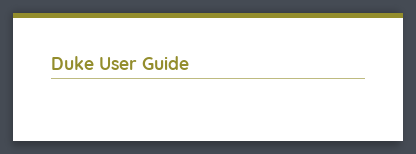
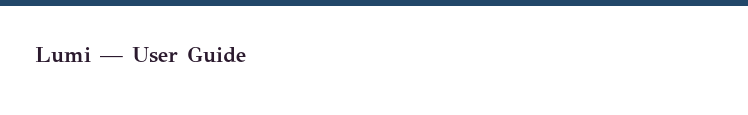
- Duke User Guide
+ Lumi — User Guide

